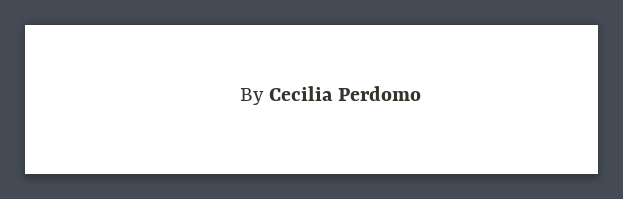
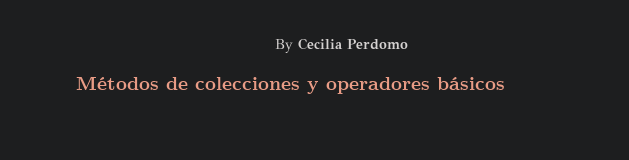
+ Métodos de colecciones y operadores básicos

